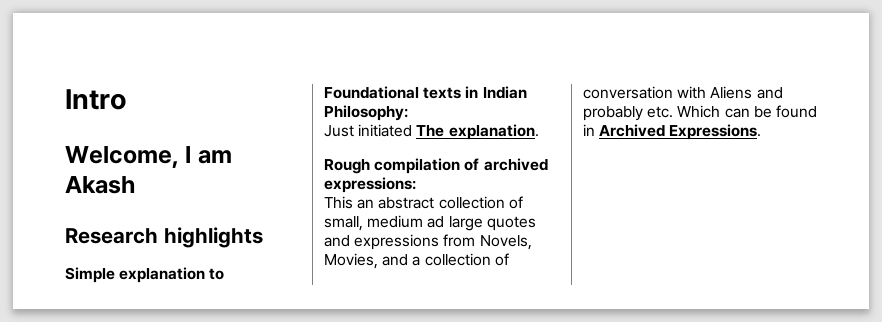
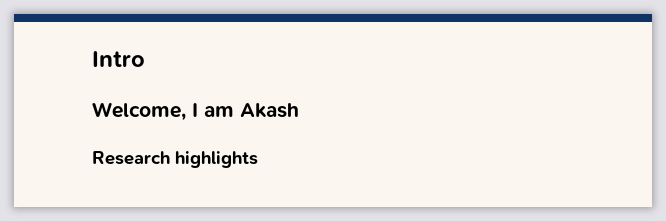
- Simple explanation to Foundational texts in Indian Philosophy:
- Just initiated The explanation.
- Rough compilation of archived expressions:
- This an abstract collection of small, medium ad large quotes and expressions from Novels, Movies, and a collection of conversation with Aliens and probably etc. Which can be found in Archived Expressions.

